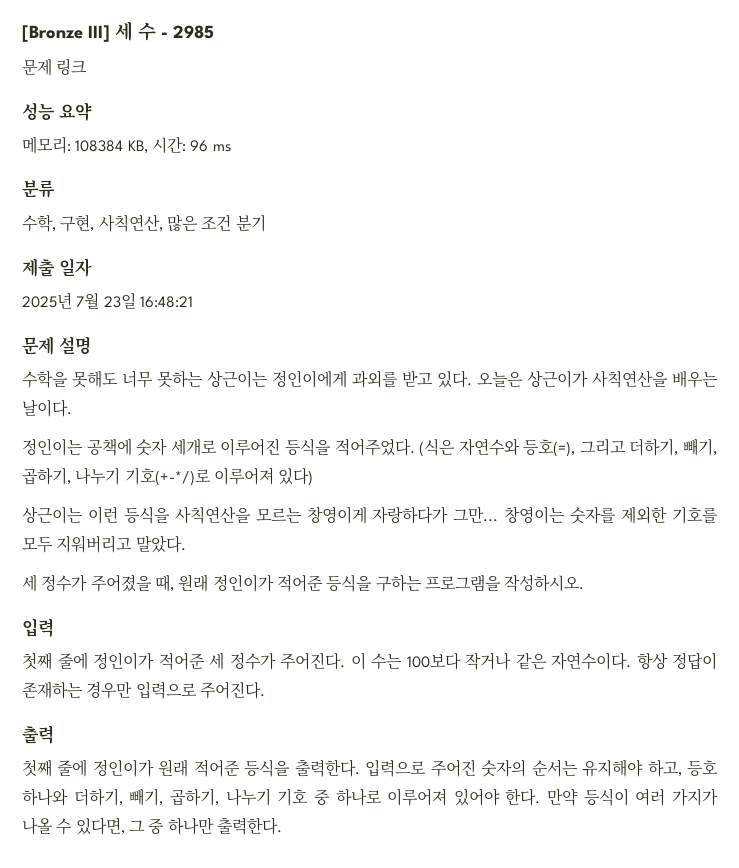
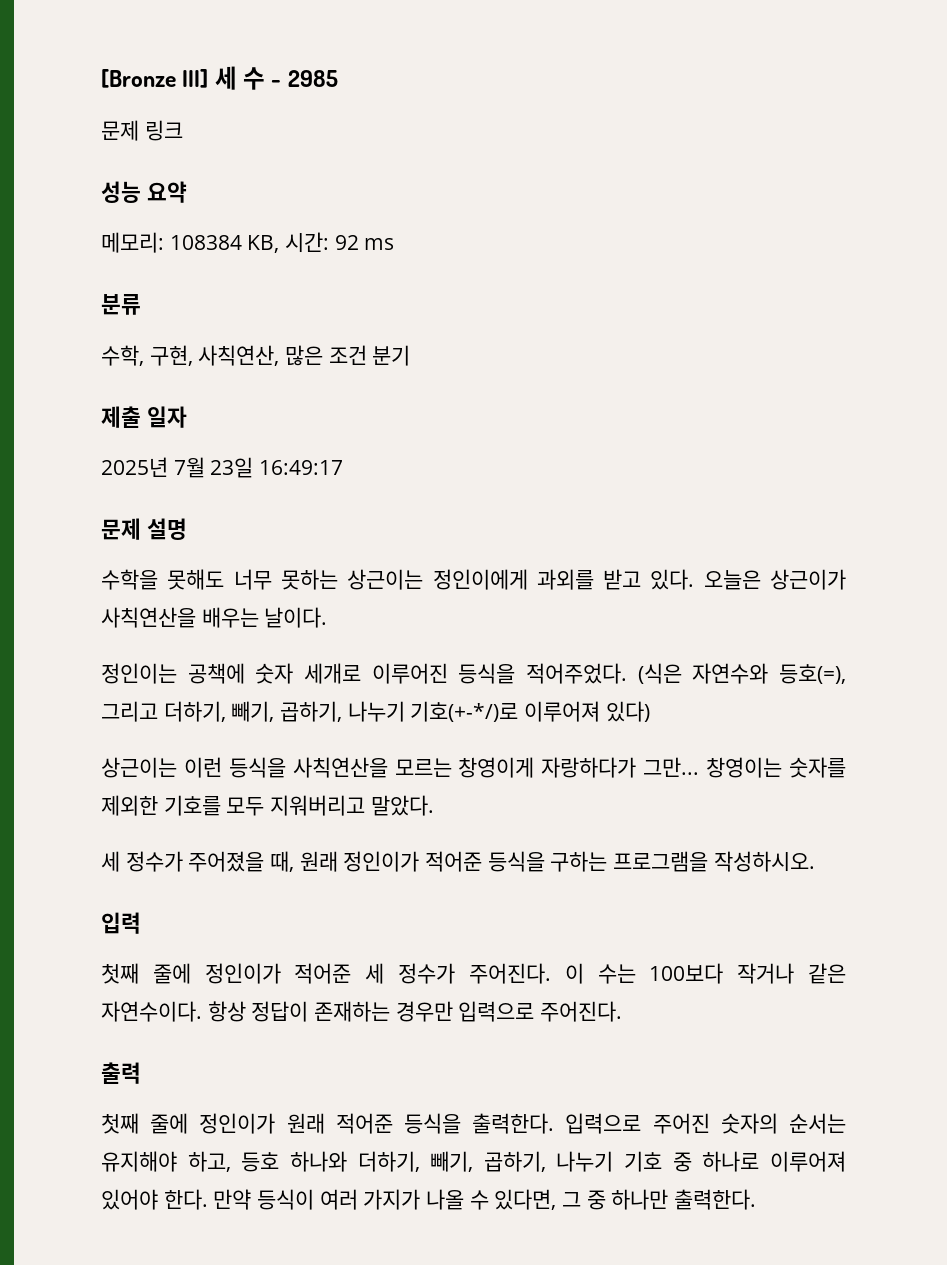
- 메모리: 108384 KB, 시간: 96 ms
+ 메모리: 108384 KB, 시간: 92 ms
- 2025년 7월 23일 16:48:21
+ 2025년 7월 23일 16:49:17

